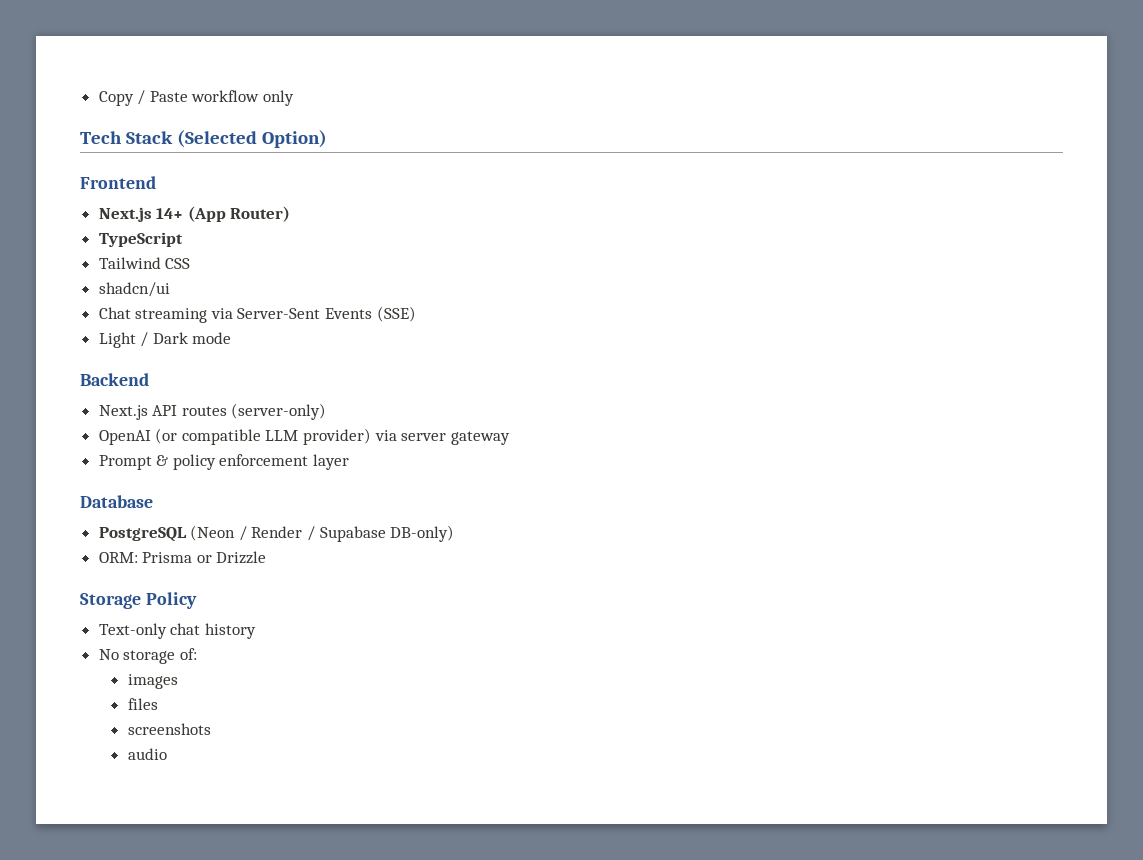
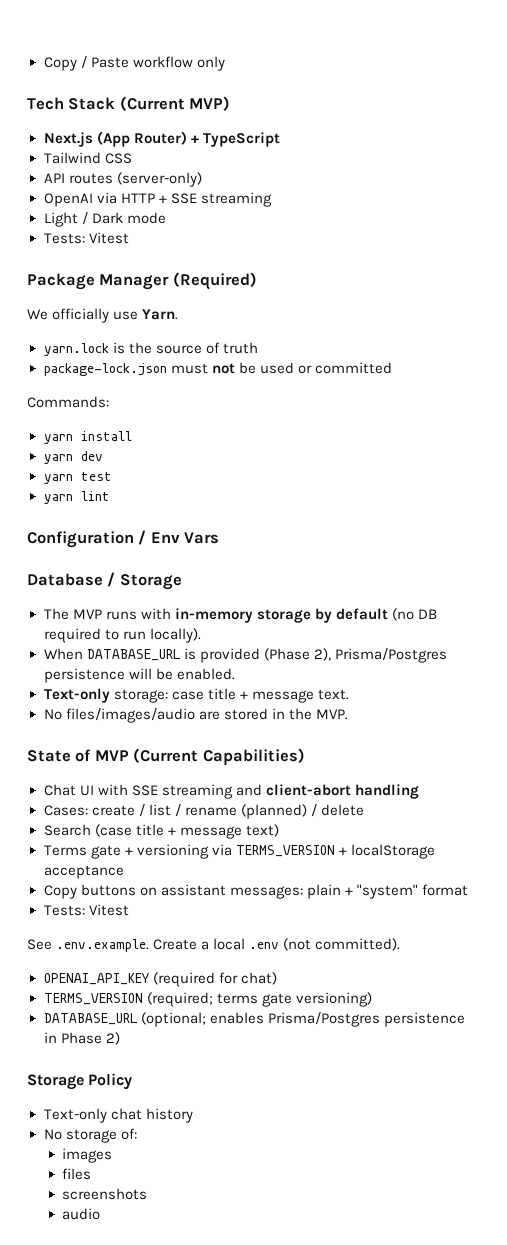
- Tech Stack (Selected Option)
- Frontend
- Next.js 14+ (App Router)
- TypeScript
+ Tech Stack (Current MVP)
+ Next.js (App Router) + TypeScript
- shadcn/ui
- Chat streaming via Server-Sent Events (SSE)
+ API routes (server-only)
+ OpenAI via HTTP + SSE streaming
  Light / Dark mode
- Backend
- Next.js API routes (server-only)
- OpenAI (or compatible LLM provider) via server gateway
- Prompt & policy enforcement layer
- Database
- PostgreSQL (Neon / Render / Supabase DB-only)
- ORM: Prisma or Drizzle
+ Tests: Vitest
+ Package Manager (Required)
+ We officially use Yarn.
+ yarn.lock is the source of truth
+ package-lock.json must not be used or committed
+ Commands:
+ yarn install
+ yarn dev
+ yarn test
+ yarn lint
+ Configuration / Env Vars
+ Database / Storage
+ The MVP runs with in-memory storage by default (no DB required to run locally).
+ When DATABASE_URL is provided (Phase 2), Prisma/Postgres persistence will be enabled.
+ Text-only storage: case title + message text.
+ No files/images/audio are stored in the MVP.
+ State of MVP (Current Capabilities)
+ Chat UI with SSE streaming and client-abort handling
+ Cases: create / list / rename (planned) / delete
+ Search (case title + message text)
+ Terms gate + versioning via TERMS_VERSION + localStorage acceptance
+ Copy buttons on assistant messages: plain + "system" format
+ Tests: Vitest
+ See .env.example. Create a local .env (not committed).
+ OPENAI_API_KEY (required for chat)
+ TERMS_VERSION (required; terms gate versioning)
+ DATABASE_URL (optional; enables Prisma/Postgres persistence in Phase 2)

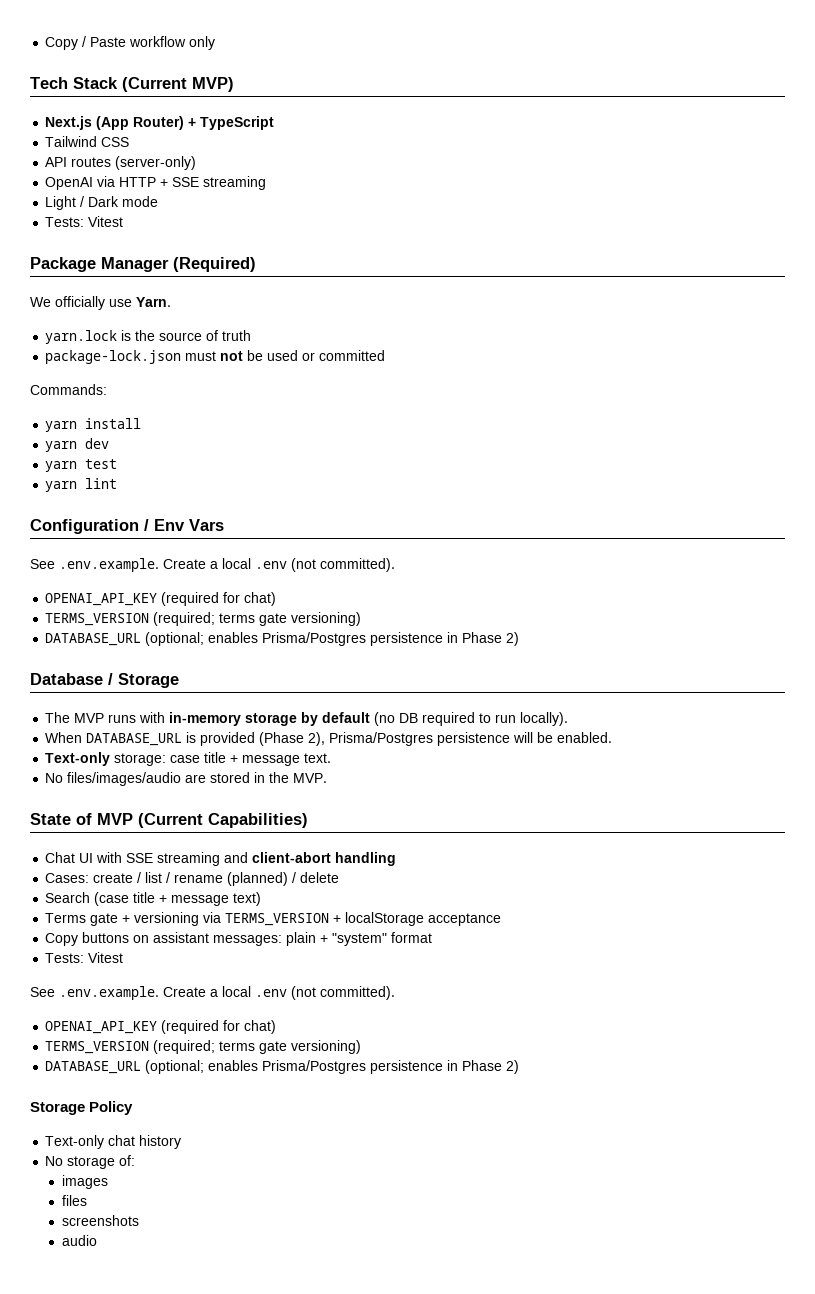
  Configuration / Env Vars
+ See .env.example. Create a local .env (not committed).
+ OPENAI_API_KEY (required for chat)
+ TERMS_VERSION (required; terms gate versioning)
+ DATABASE_URL (optional; enables Prisma/Postgres persistence in Phase 2)

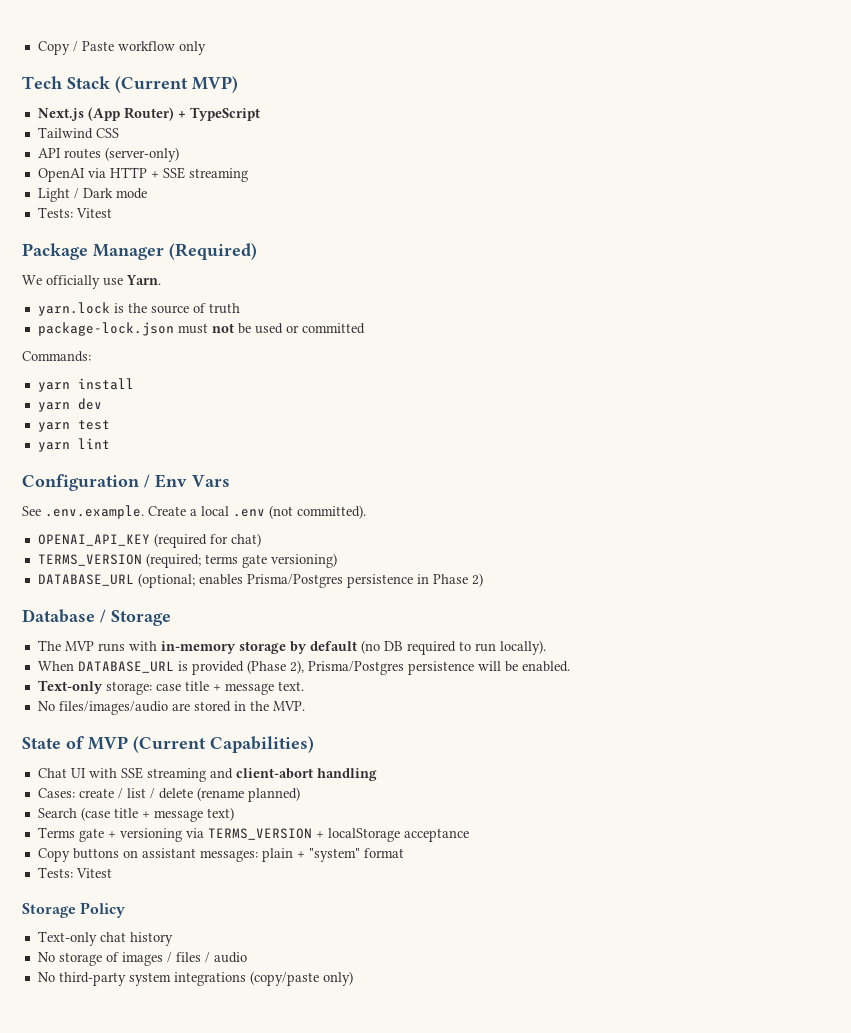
- Cases: create / list / rename (planned) / delete
+ Cases: create / list / delete (rename planned)
  Copy buttons on assistant messages: plain + "system" format
  Tests: Vitest
- See .env.example. Create a local .env (not committed).
- OPENAI_API_KEY (required for chat)
- TERMS_VERSION (required; terms gate versioning)
- DATABASE_URL (optional; enables Prisma/Postgres persistence in Phase 2)
- No storage of:
- images
- files
- screenshots
- audio
+ No storage of images / files / audio
+ No third-party system integrations (copy/paste only)

